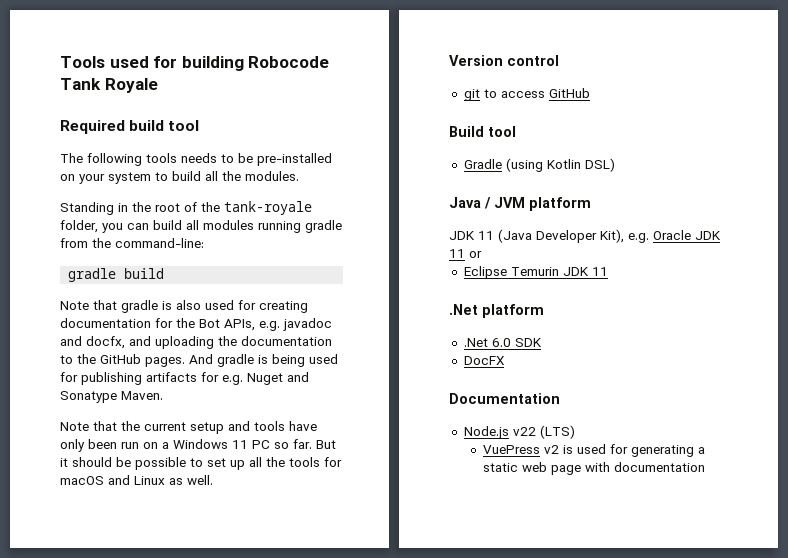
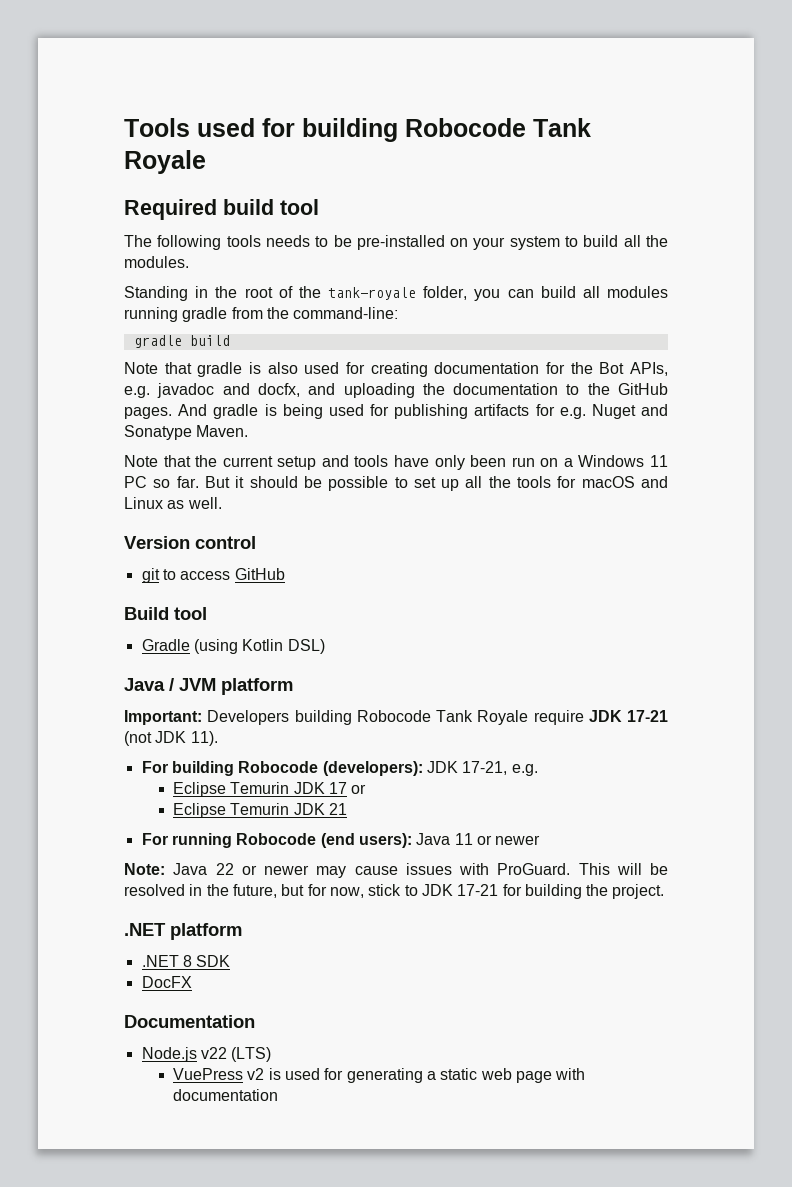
- JDK 11 (Java Developer Kit), e.g. Oracle JDK 11 or
- Eclipse Temurin JDK 11
- .Net platform
- .Net 6.0 SDK
+ Important: Developers building Robocode Tank Royale require JDK 17-21 (not JDK 11).
+ For building Robocode (developers): JDK 17-21, e.g.
+ Eclipse Temurin JDK 17 or
+ Eclipse Temurin JDK 21
+ For running Robocode (end users): Java 11 or newer
+ Note: Java 22 or newer may cause issues with ProGuard. This will be resolved in the future, but for now, stick to JDK 17-21 for building the project.
+ .NET platform
+ .NET 8 SDK

